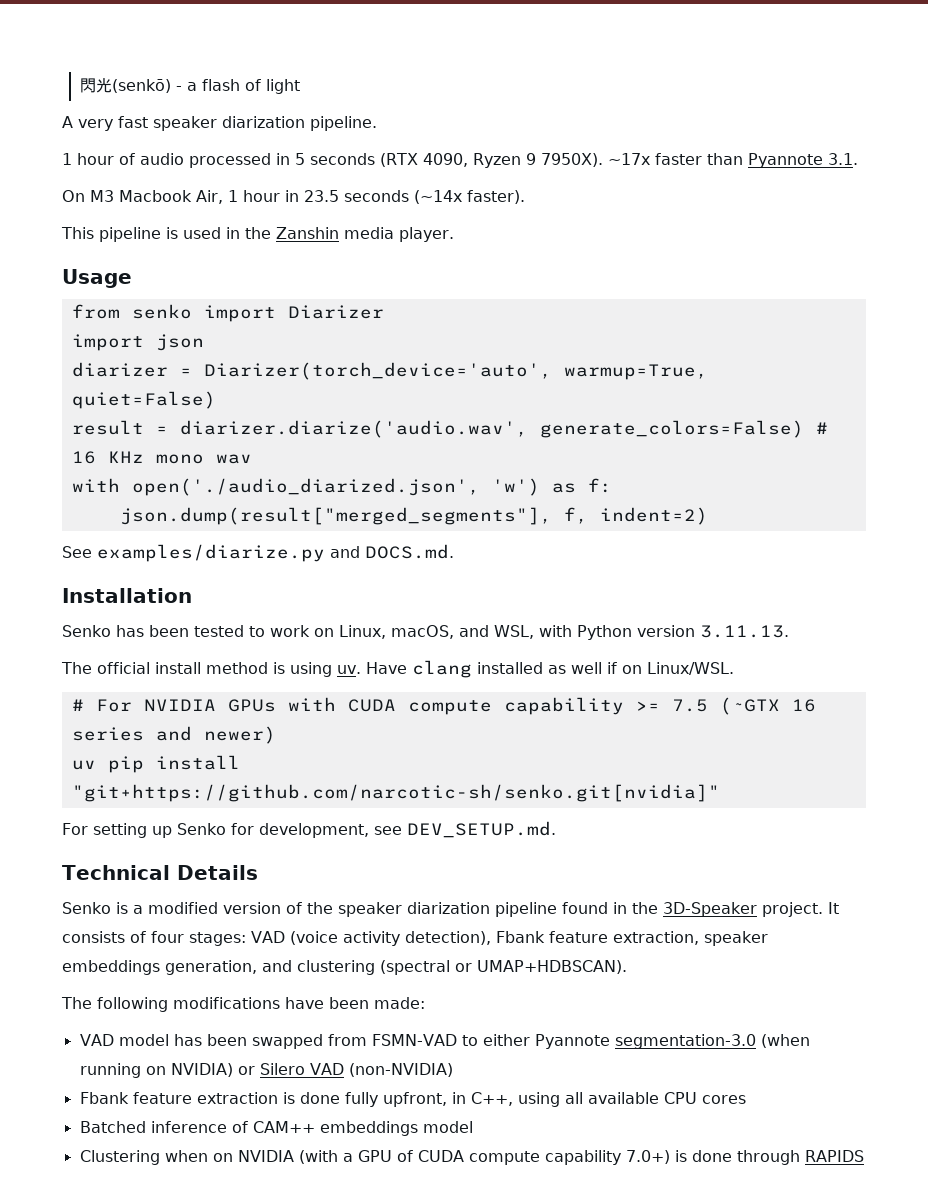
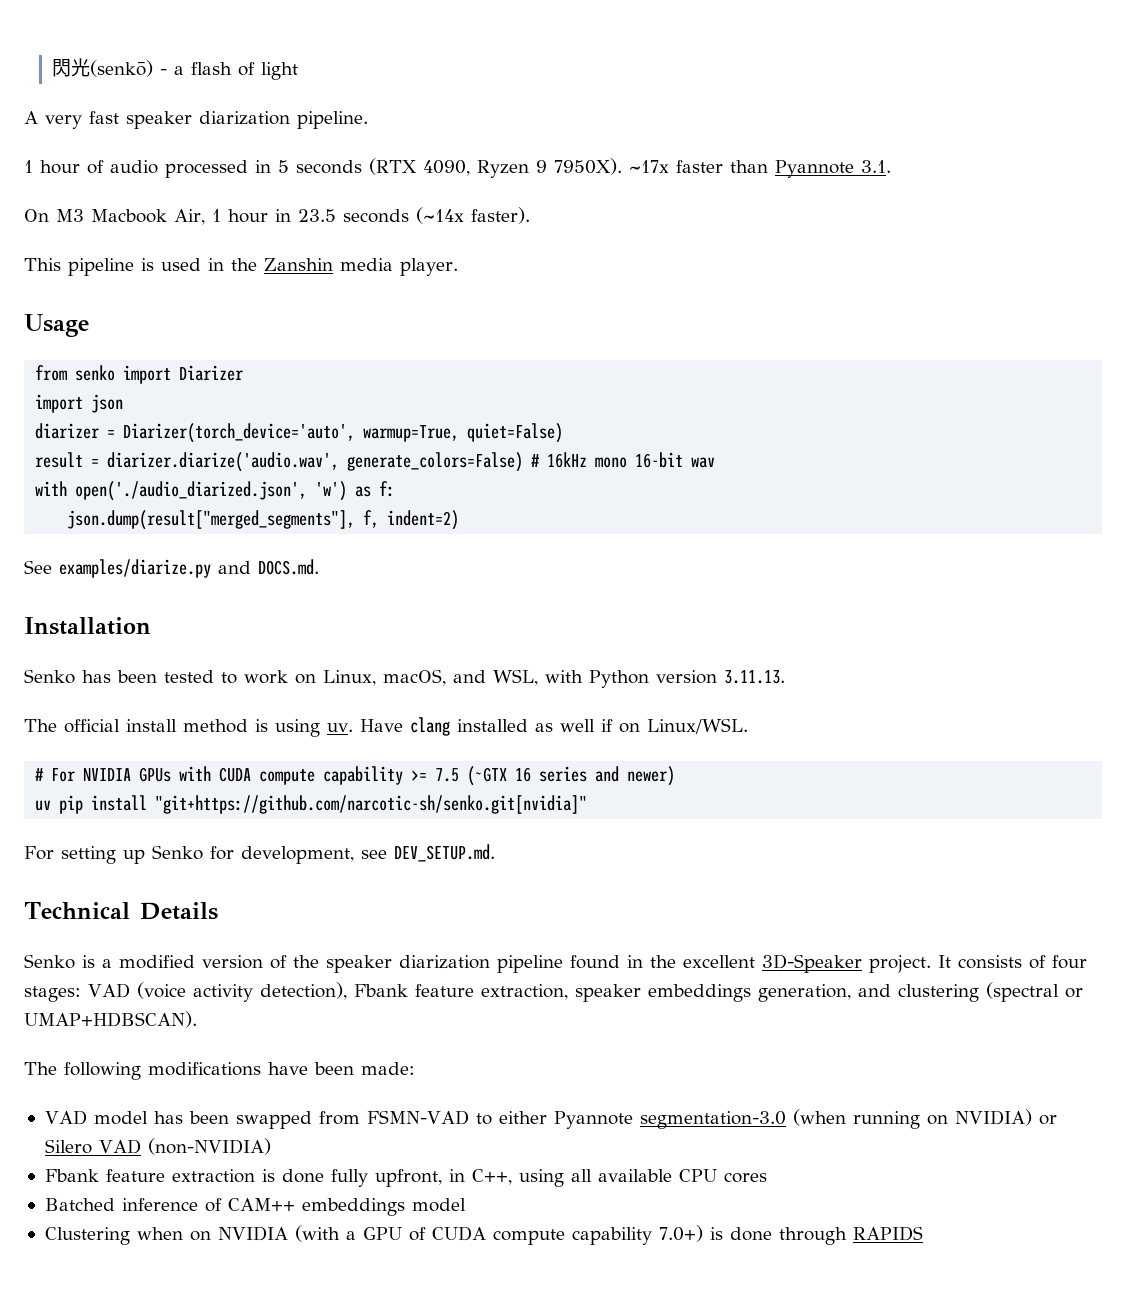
- result = diarizer.diarize('audio.wav', generate_colors=False) # 16 KHz mono wav
+ result = diarizer.diarize('audio.wav', generate_colors=False) # 16kHz mono 16-bit wav
- Senko is a modified version of the speaker diarization pipeline found in the 3D-Speaker project.
+ Senko is a modified version of the speaker diarization pipeline found in the excellent 3D-Speaker project.

